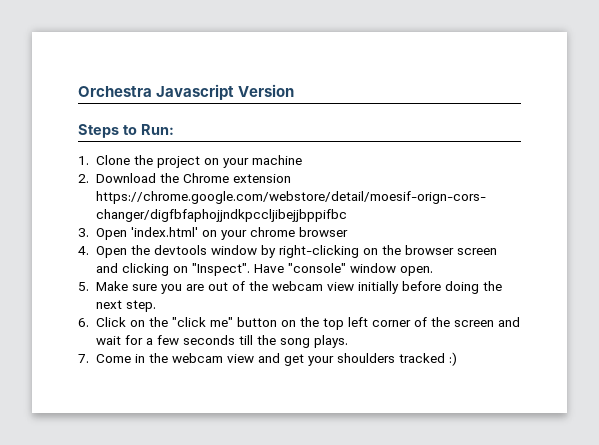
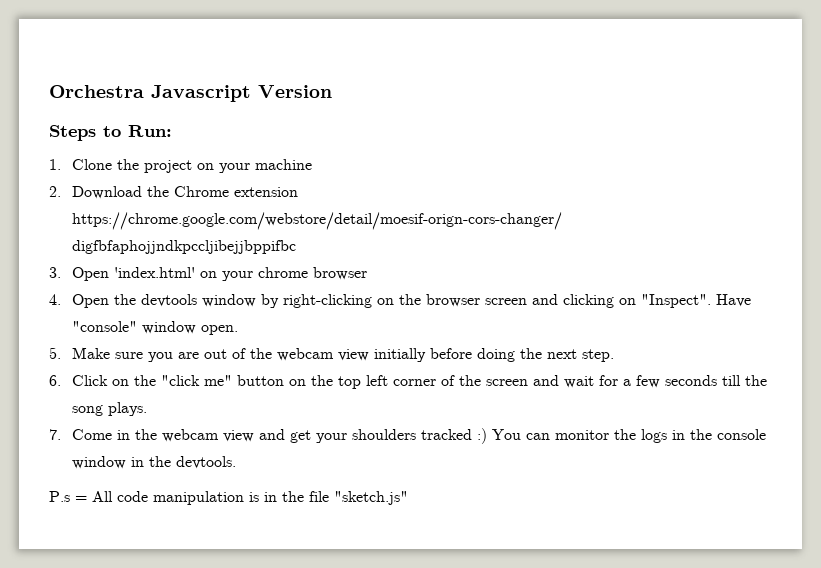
- 7. Come in the webcam view and get your shoulders tracked :)
+ 7. Come in the webcam view and get your shoulders tracked :) You can monitor the logs in the console window in the devtools.
+ P.s = All code manipulation is in the file "sketch.js"

